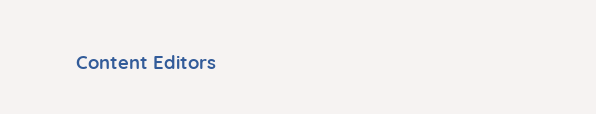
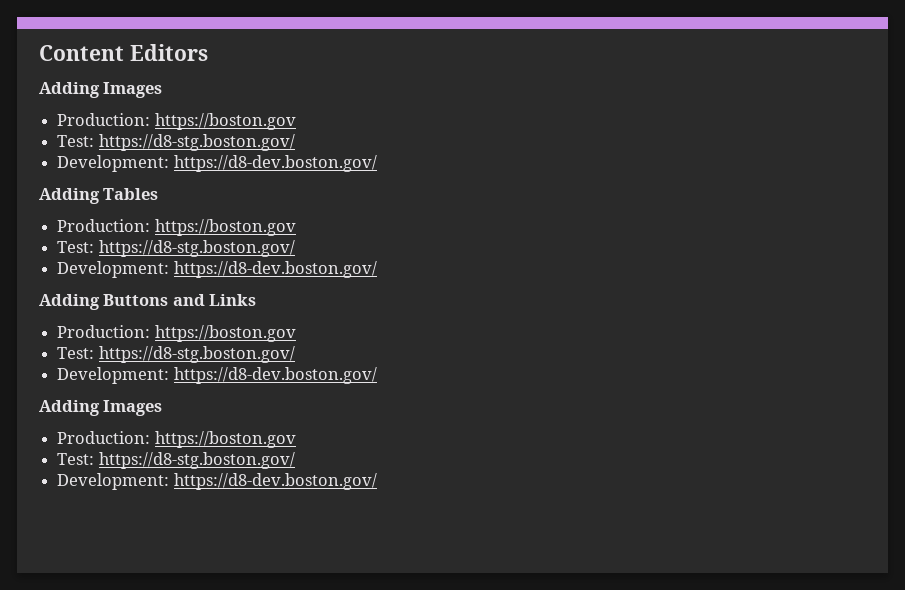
  Content Editors
+ Adding Images
+ Production: https://boston.gov
+ Test: https://d8-stg.boston.gov/
+ Development: https://d8-dev.boston.gov/
+ Adding Tables
+ Production: https://boston.gov
+ Test: https://d8-stg.boston.gov/
+ Development: https://d8-dev.boston.gov/
+ Adding Buttons and Links
+ Production: https://boston.gov
+ Test: https://d8-stg.boston.gov/
+ Development: https://d8-dev.boston.gov/
+ Adding Images
+ Production: https://boston.gov
+ Test: https://d8-stg.boston.gov/
+ Development: https://d8-dev.boston.gov/

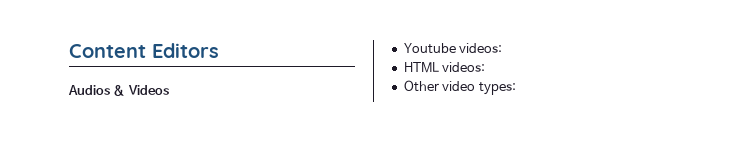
  Content Editors
- Adding Images
- Production: https://boston.gov
- Test: https://d8-stg.boston.gov/
- Development: https://d8-dev.boston.gov/
- Adding Tables
- Production: https://boston.gov
- Test: https://d8-stg.boston.gov/
- Development: https://d8-dev.boston.gov/
- Adding Buttons and Links
- Production: https://boston.gov
- Test: https://d8-stg.boston.gov/
- Development: https://d8-dev.boston.gov/
- Adding Images
- Production: https://boston.gov
- Test: https://d8-stg.boston.gov/
- Development: https://d8-dev.boston.gov/
+ Audios & Videos
+ Youtube videos:
+ HTML videos:
+ Other video types:

